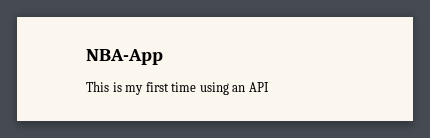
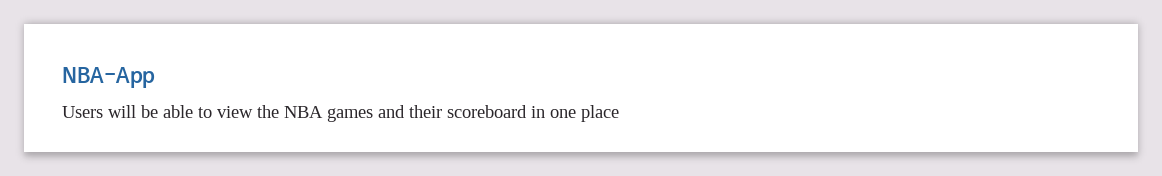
- This is my first time using an API
+ Users will be able to view the NBA games and their scoreboard in one place

